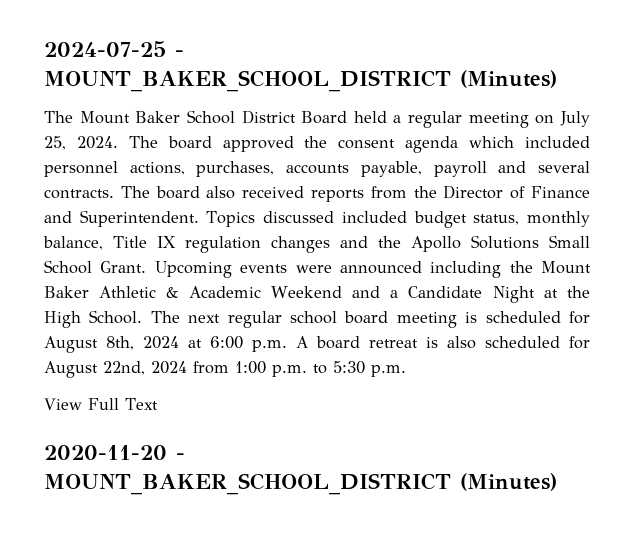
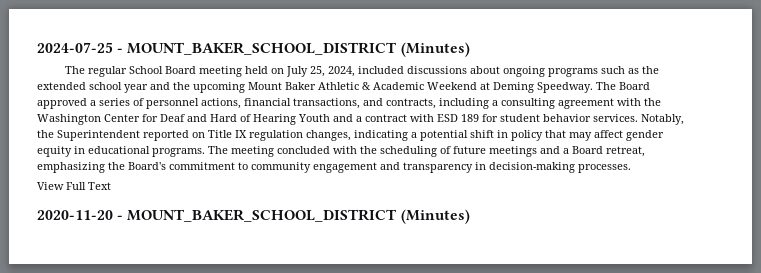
- The Mount Baker School District Board held a regular meeting on July 25, 2024. The board approved the consent agenda which included personnel actions, purchases, accounts payable, payroll and several contracts. The board also received reports from the Director of Finance and Superintendent. Topics discussed included budget status, monthly balance, Title IX regulation changes and the Apollo Solutions Small School Grant. Upcoming events were announced including the Mount Baker Athletic & Academic Weekend and a Candidate Night at the High School. The next regular school board meeting is scheduled for August 8th, 2024 at 6:00 p.m. A board retreat is also scheduled for August 22nd, 2024 from 1:00 p.m. to 5:30 p.m.
+ The regular School Board meeting held on July 25, 2024, included discussions about ongoing programs such as the extended school year and the upcoming Mount Baker Athletic & Academic Weekend at Deming Speedway. The Board approved a series of personnel actions, financial transactions, and contracts, including a consulting agreement with the Washington Center for Deaf and Hard of Hearing Youth and a contract with ESD 189 for student behavior services. Notably, the Superintendent reported on Title IX regulation changes, indicating a potential shift in policy that may affect gender equity in educational programs. The meeting concluded with the scheduling of future meetings and a Board retreat, emphasizing the Board's commitment to community engagement and transparency in decision-making processes.

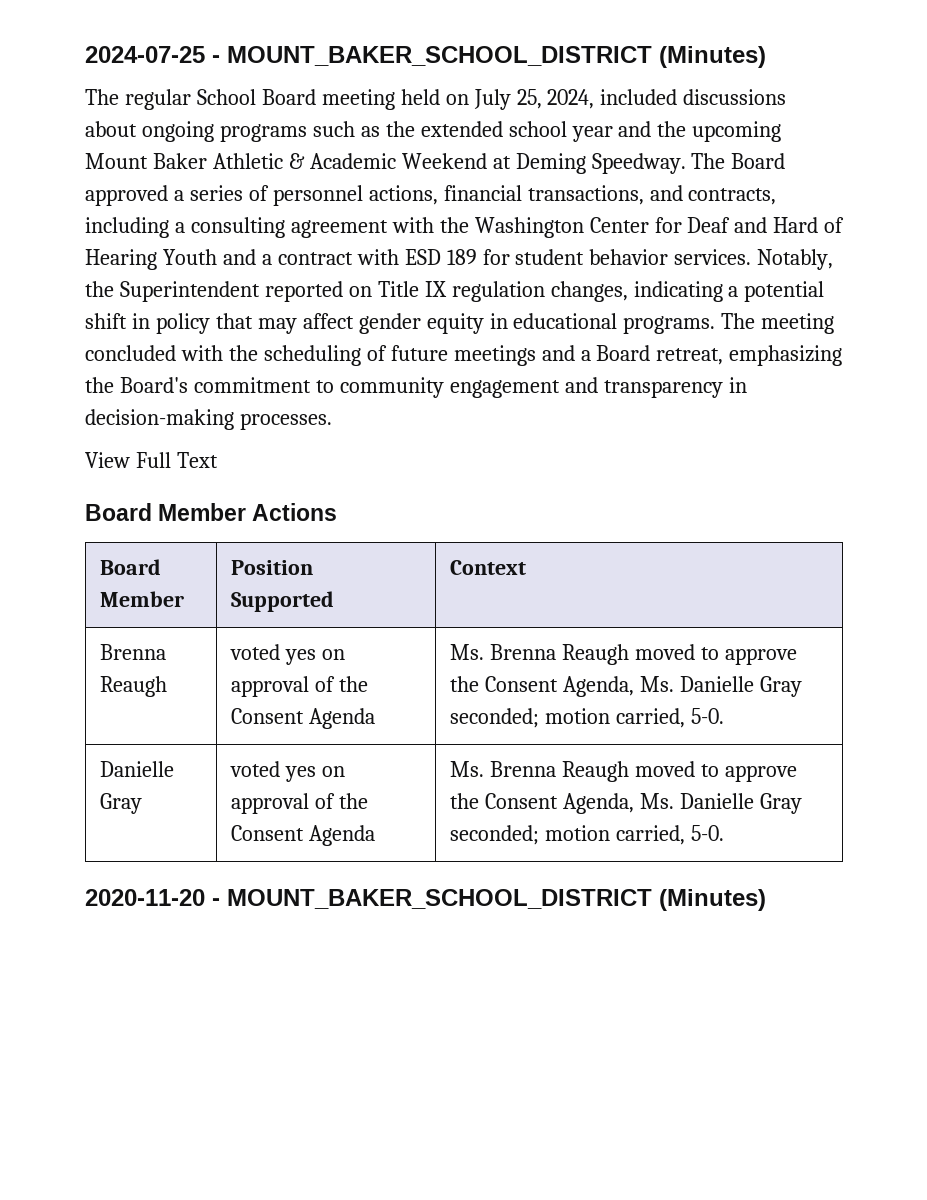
+ Board Member Actions
+ Board Member | Position Supported | Context
+ Brenna Reaugh | voted yes on approval of the Consent Agenda | Ms. Brenna Reaugh moved to approve the Consent Agenda, Ms. Danielle Gray seconded; motion carried, 5-0.
+ Danielle Gray | voted yes on approval of the Consent Agenda | Ms. Brenna Reaugh moved to approve the Consent Agenda, Ms. Danielle Gray seconded; motion carried, 5-0.

